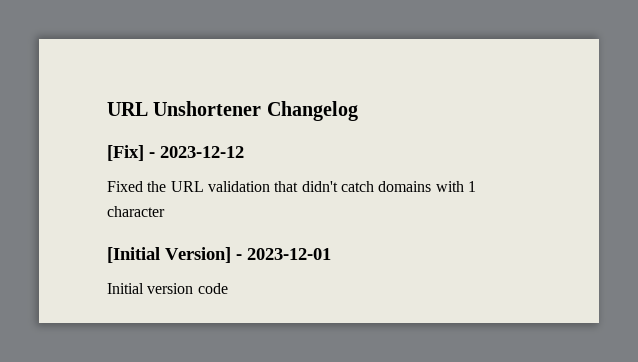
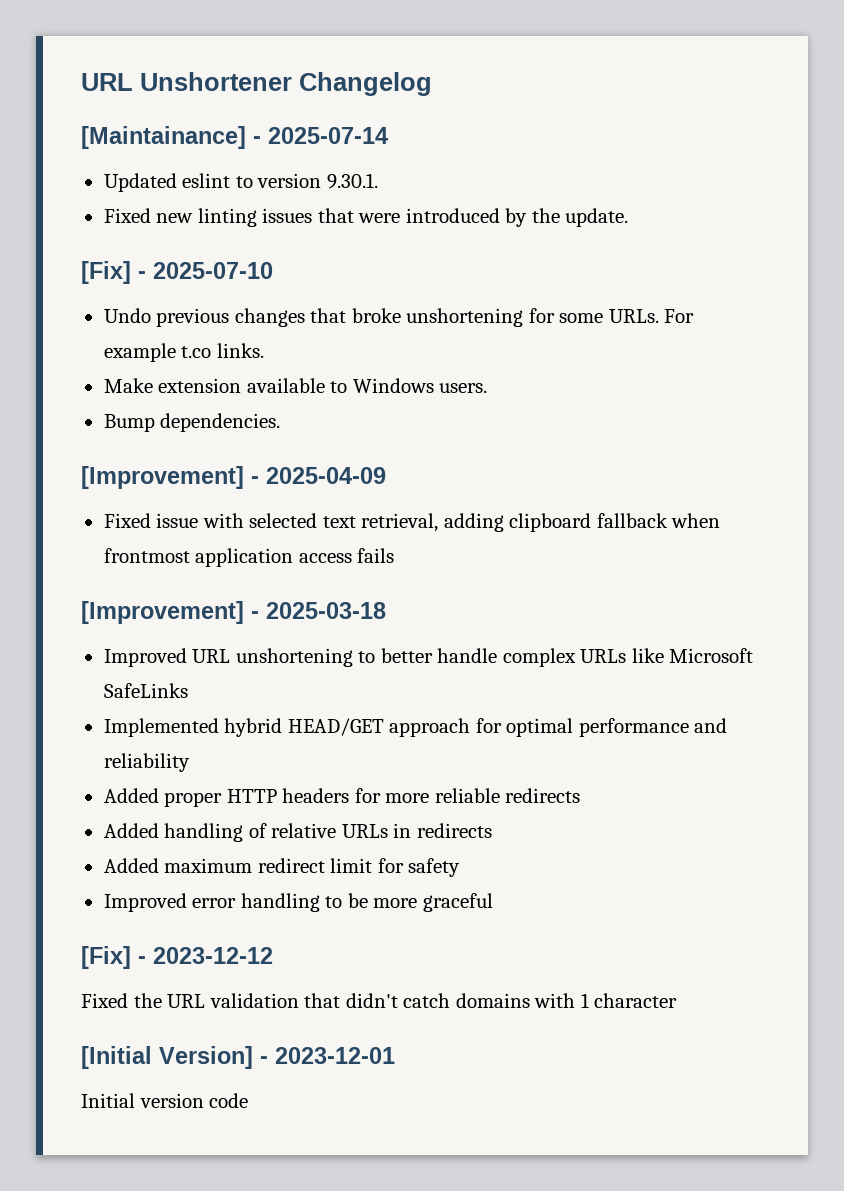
+ [Maintainance] - 2025-07-14
+ Updated eslint to version 9.30.1.
+ Fixed new linting issues that were introduced by the update.
+ [Fix] - 2025-07-10
+ Undo previous changes that broke unshortening for some URLs. For example t.co links.
+ Make extension available to Windows users.
+ Bump dependencies.
+ [Improvement] - 2025-04-09
+ Fixed issue with selected text retrieval, adding clipboard fallback when frontmost application access fails
+ [Improvement] - 2025-03-18
+ Improved URL unshortening to better handle complex URLs like Microsoft SafeLinks
+ Implemented hybrid HEAD/GET approach for optimal performance and reliability
+ Added proper HTTP headers for more reliable redirects
+ Added handling of relative URLs in redirects
+ Added maximum redirect limit for safety
+ Improved error handling to be more graceful

